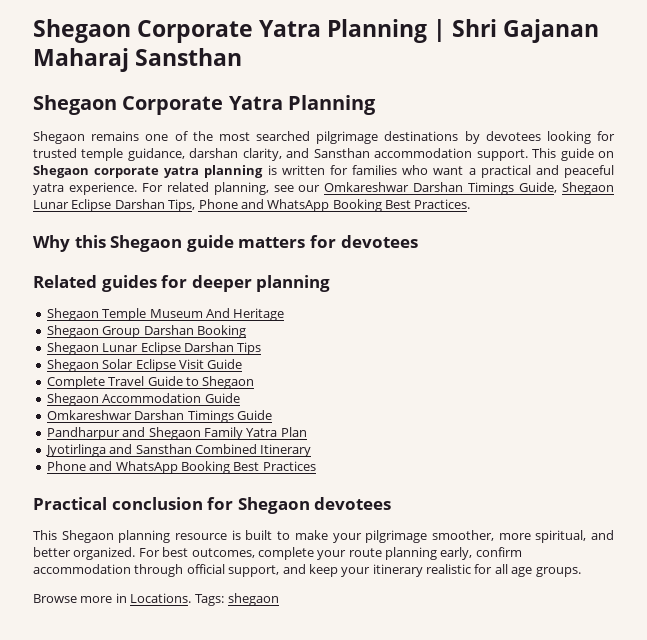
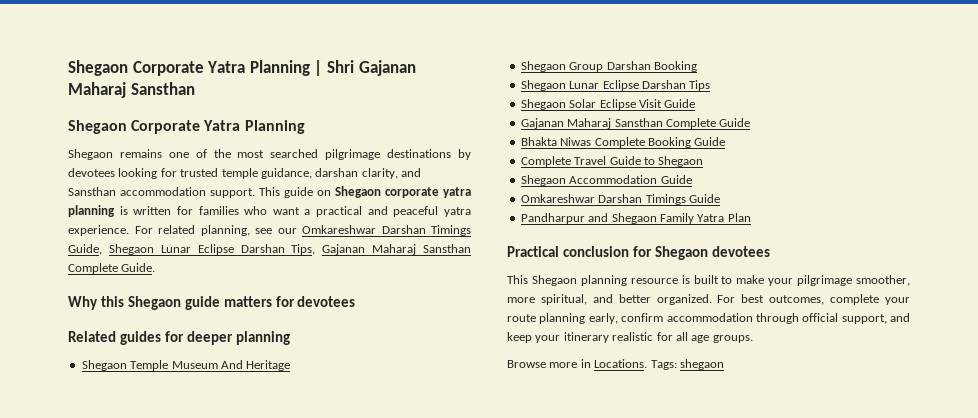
- For related planning, see our Omkareshwar Darshan Timings Guide, Shegaon Lunar Eclipse Darshan Tips, Phone and WhatsApp Booking Best Practices.
+ For related planning, see our Omkareshwar Darshan Timings Guide, Shegaon Lunar Eclipse Darshan Tips, Gajanan Maharaj Sansthan Complete Guide.
+ Gajanan Maharaj Sansthan Complete Guide
+ Bhakta Niwas Complete Booking Guide
- Jyotirlinga and Sansthan Combined Itinerary
- Phone and WhatsApp Booking Best Practices

